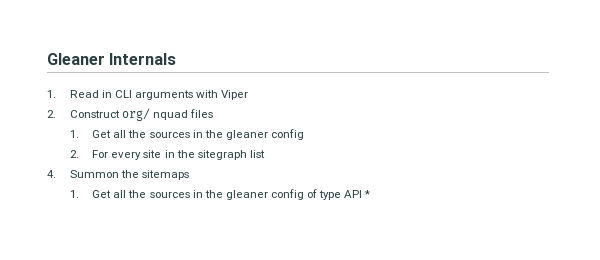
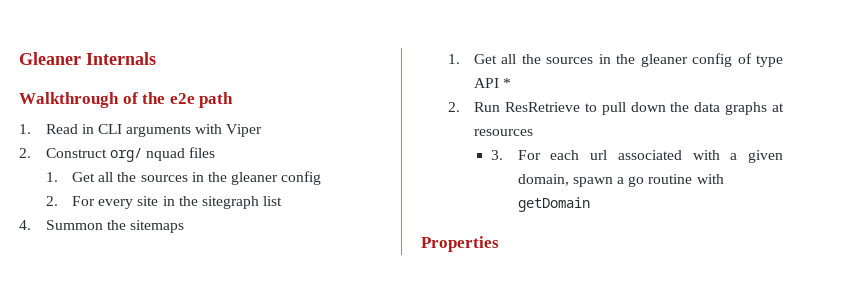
+ Walkthrough of the e2e path
+ 2. Run ResRetrieve to pull down the data graphs at resources
+ 3. For each url associated with a given domain, spawn a go routine with getDomain
+ Properties

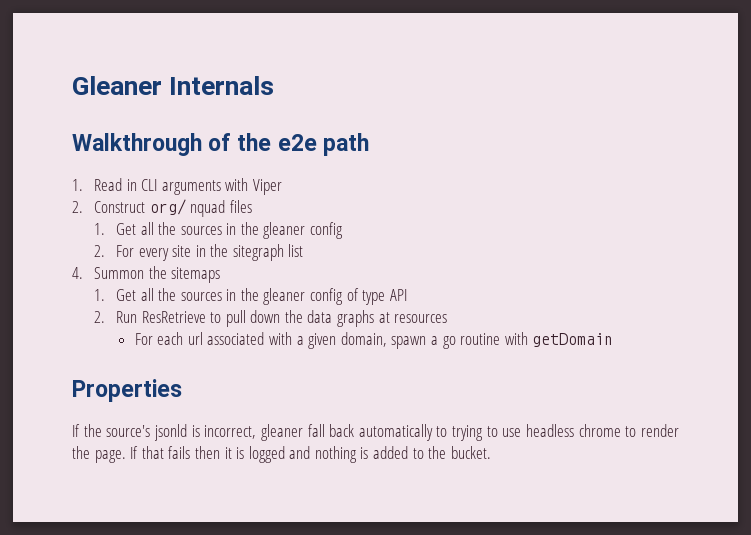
- 1. Get all the sources in the gleaner config of type API *
+ 1. Get all the sources in the gleaner config of type API
- 3. For each url associated with a given domain, spawn a go routine with getDomain
+ For each url associated with a given domain, spawn a go routine with getDomain
+ If the source's jsonld is incorrect, gleaner fall back automatically to trying to use headless chrome to render the page. If that fails then it is logged and nothing is added to the bucket.

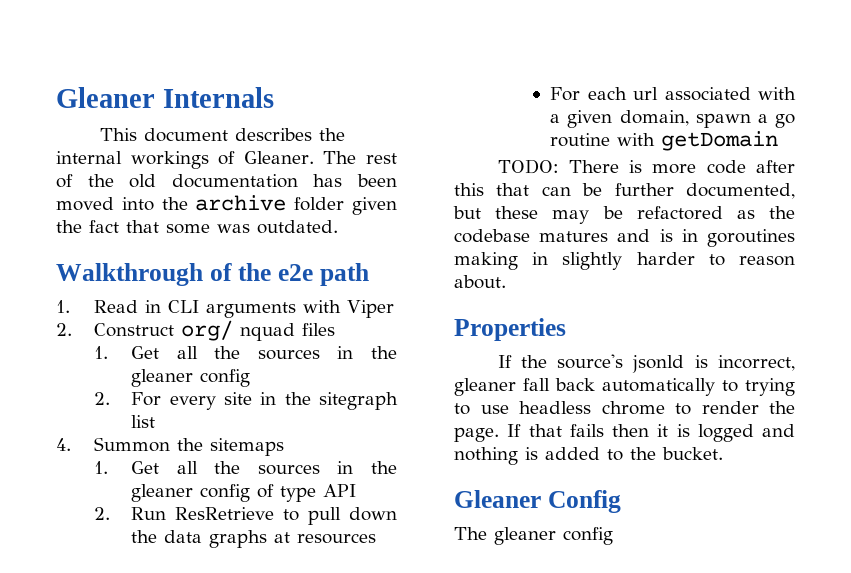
+ This document describes the internal workings of Gleaner. The rest of the old documentation has been moved into the archive folder given the fact that some was outdated.
+ TODO: There is more code after this that can be further documented, but these may be refactored as the codebase matures and is in goroutines making in slightly harder to reason about.
+ Gleaner Config
+ The gleaner config

